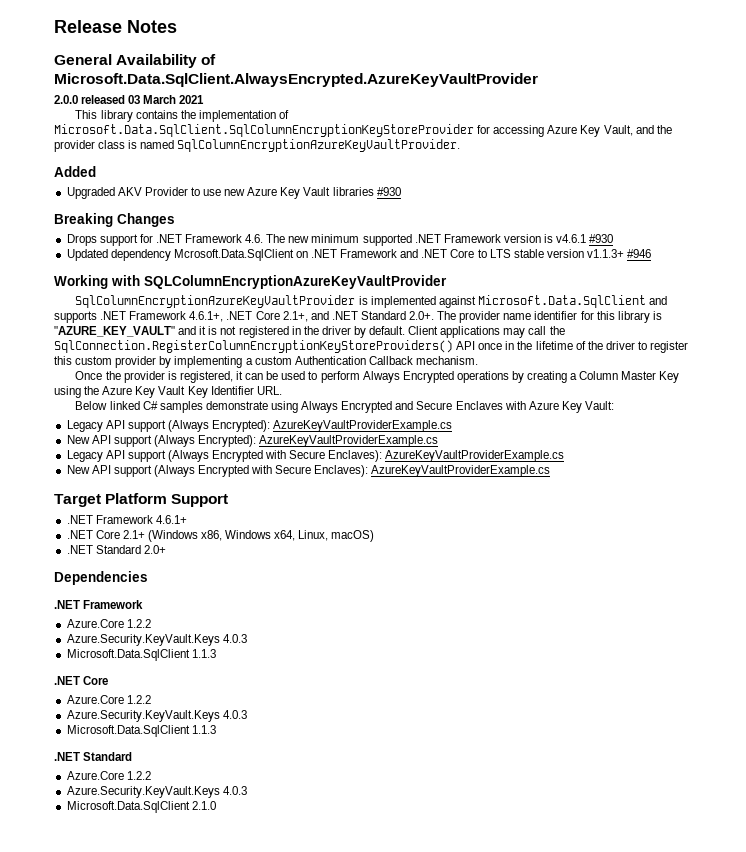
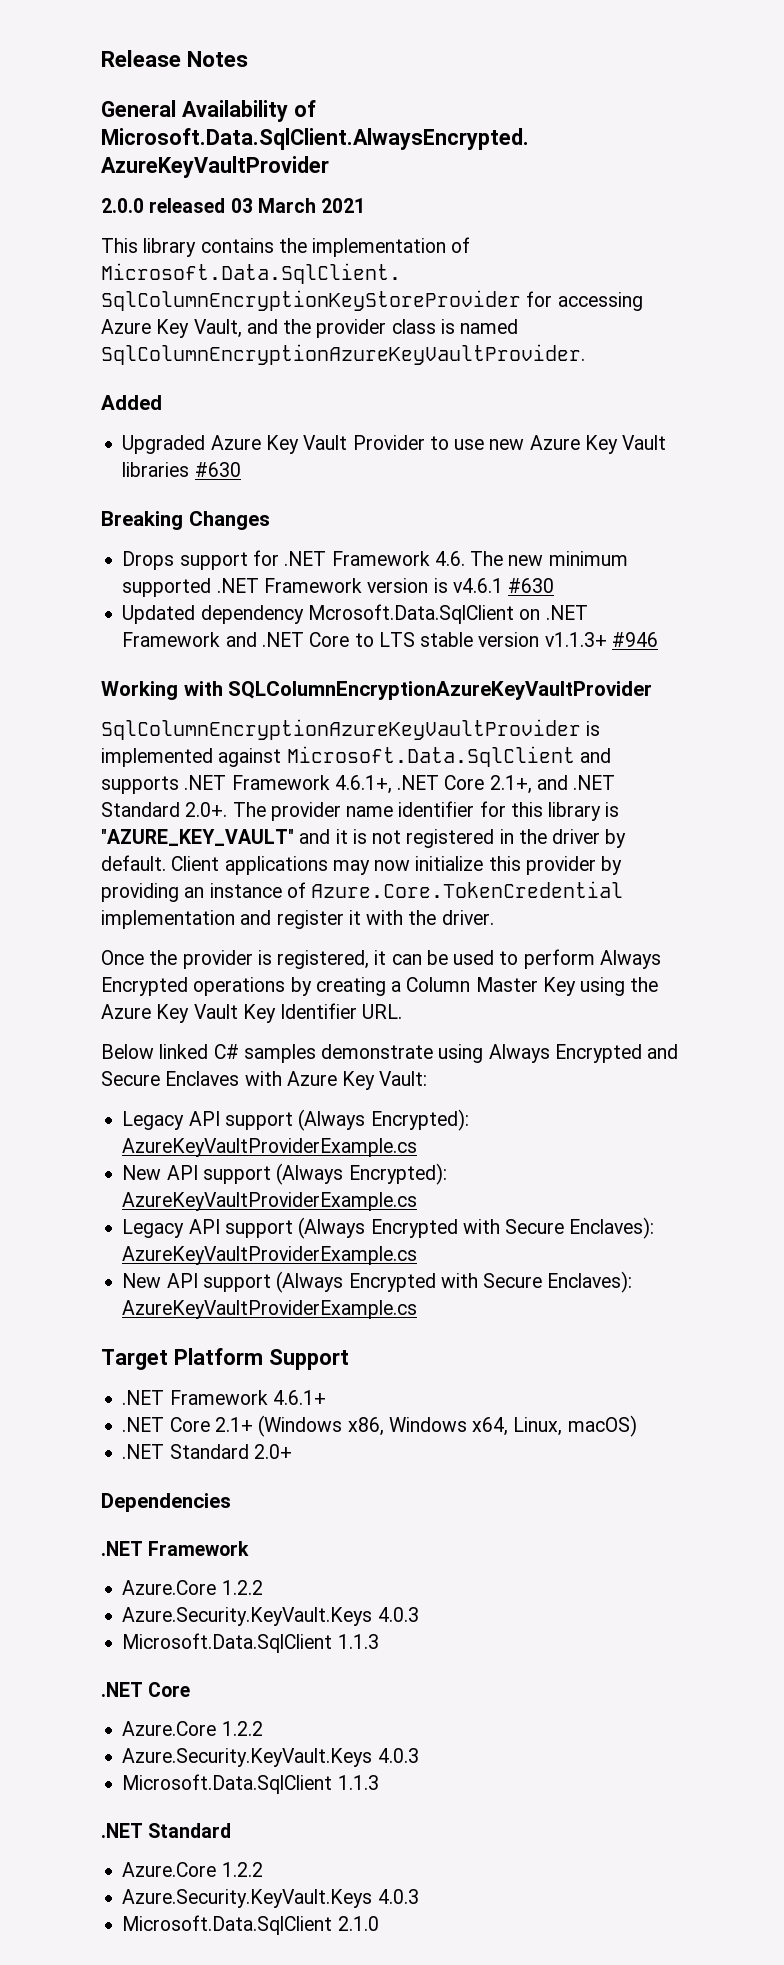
- Upgraded AKV Provider to use new Azure Key Vault libraries #930
+ Upgraded Azure Key Vault Provider to use new Azure Key Vault libraries #630
- Drops support for .NET Framework 4.6. The new minimum supported .NET Framework version is v4.6.1 #930
+ Drops support for .NET Framework 4.6. The new minimum supported .NET Framework version is v4.6.1 #630
- Client applications may call the SqlConnection.RegisterColumnEncryptionKeyStoreProviders() API once in the lifetime of the driver to register this custom provider by implementing a custom Authentication Callback mechanism.
+ Client applications may now initialize this provider by providing an instance of Azure.Core.TokenCredential implementation and register it with the driver.

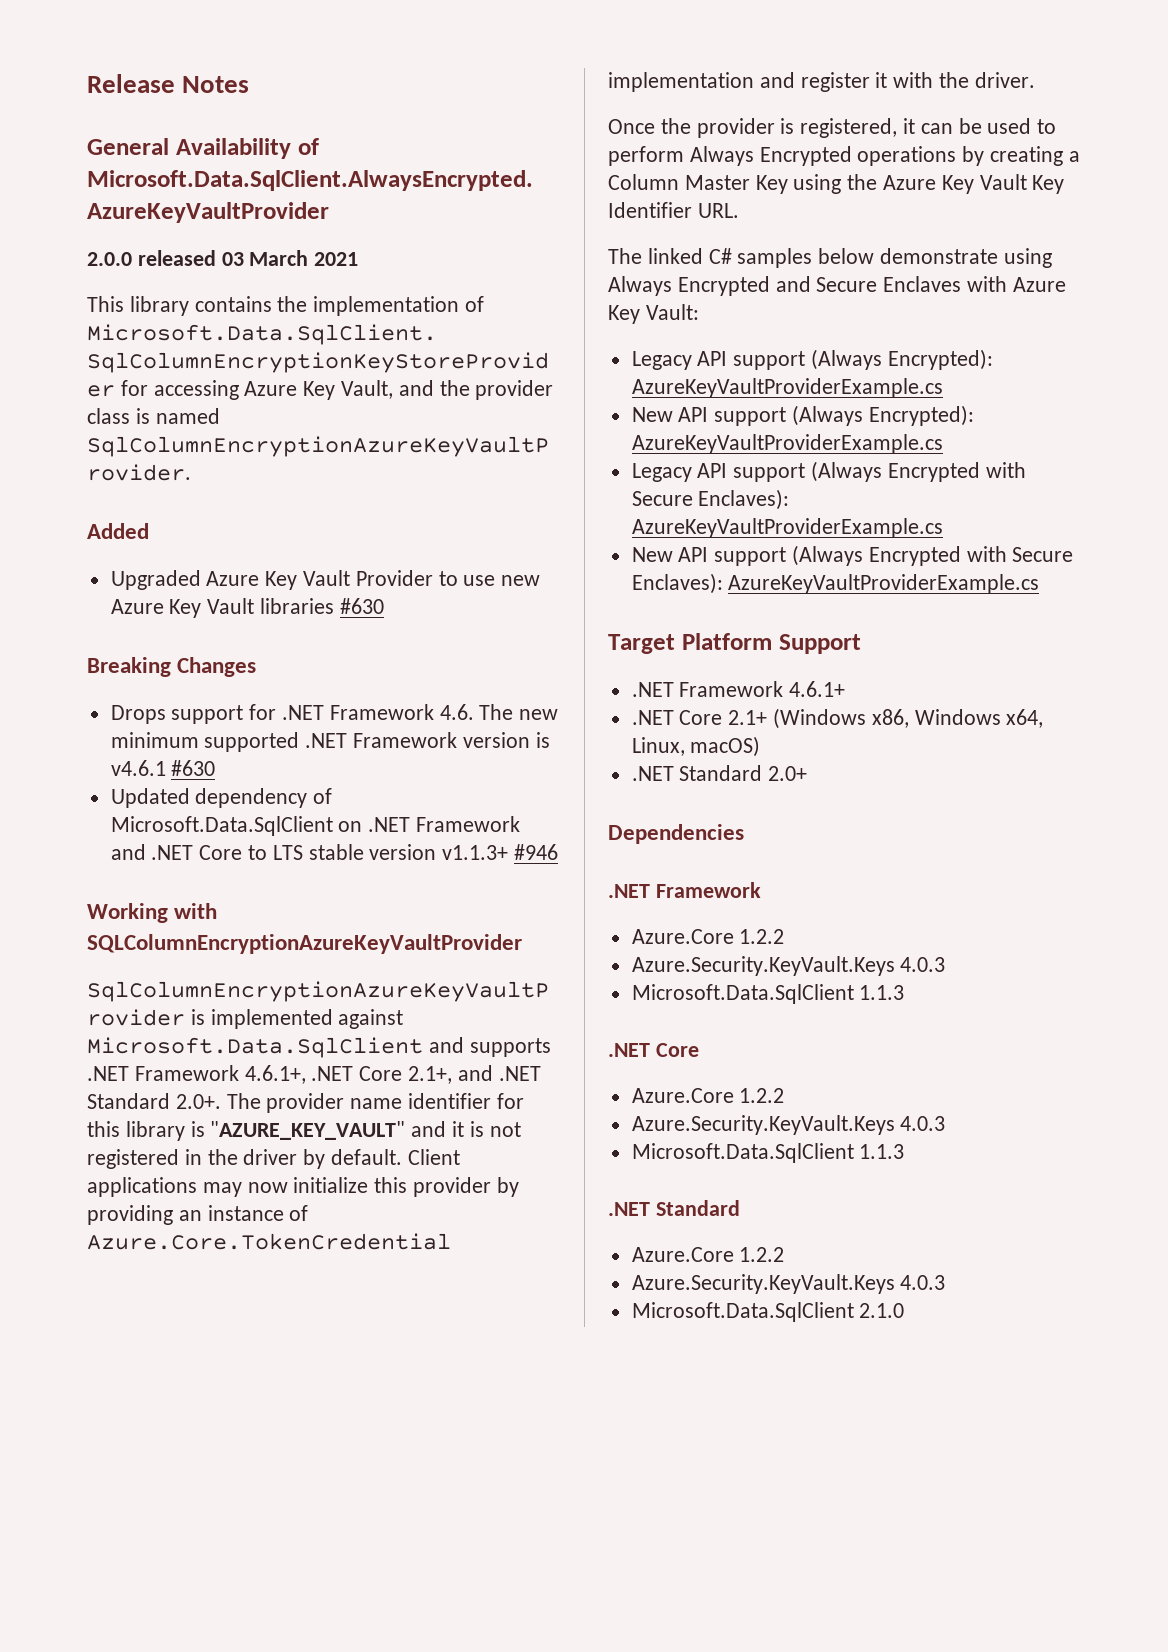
- Updated dependency Mcrosoft.Data.SqlClient on .NET Framework and .NET Core to LTS stable version v1.1.3+ #946
+ Updated dependency of Microsoft.Data.SqlClient on .NET Framework and .NET Core to LTS stable version v1.1.3+ #946
- Below linked C# samples demonstrate using Always Encrypted and Secure Enclaves with Azure Key Vault:
+ The linked C# samples below demonstrate using Always Encrypted and Secure Enclaves with Azure Key Vault:

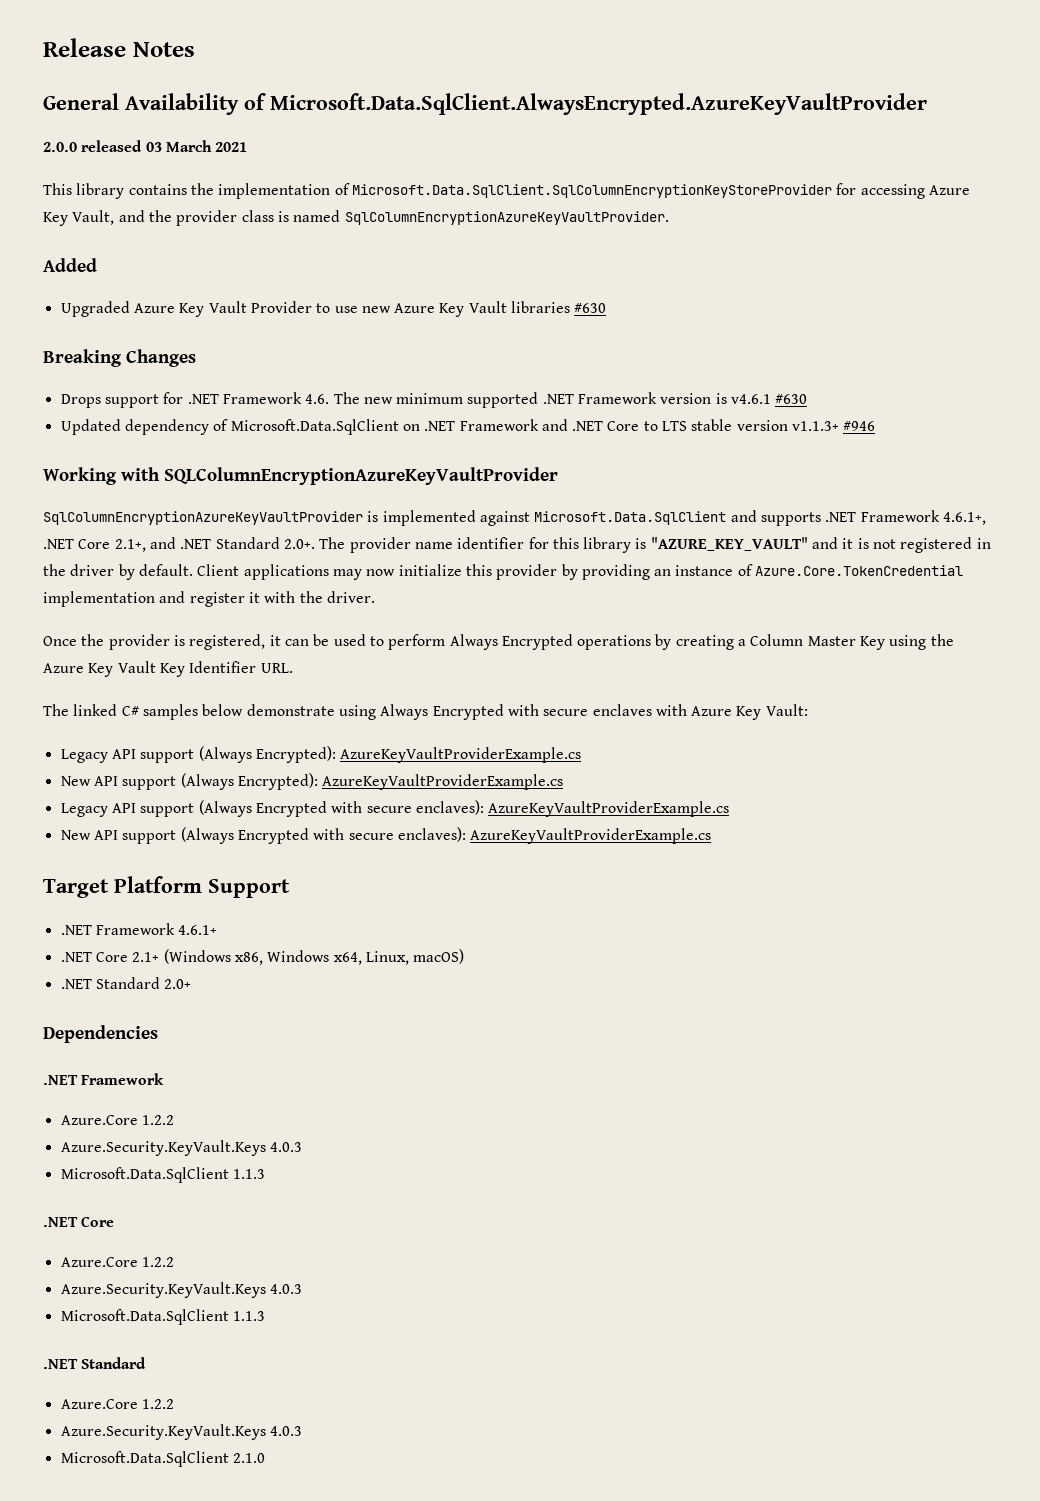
- The linked C# samples below demonstrate using Always Encrypted and Secure Enclaves with Azure Key Vault:
+ The linked C# samples below demonstrate using Always Encrypted with secure enclaves with Azure Key Vault:
- Legacy API support (Always Encrypted with Secure Enclaves): AzureKeyVaultProviderExample.cs
+ Legacy API support (Always Encrypted with secure enclaves): AzureKeyVaultProviderExample.cs
- New API support (Always Encrypted with Secure Enclaves): AzureKeyVaultProviderExample.cs
+ New API support (Always Encrypted with secure enclaves): AzureKeyVaultProviderExample.cs

